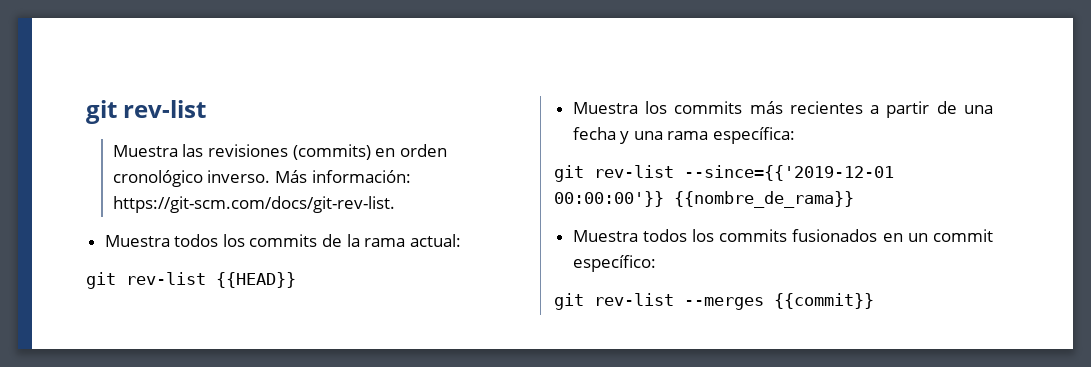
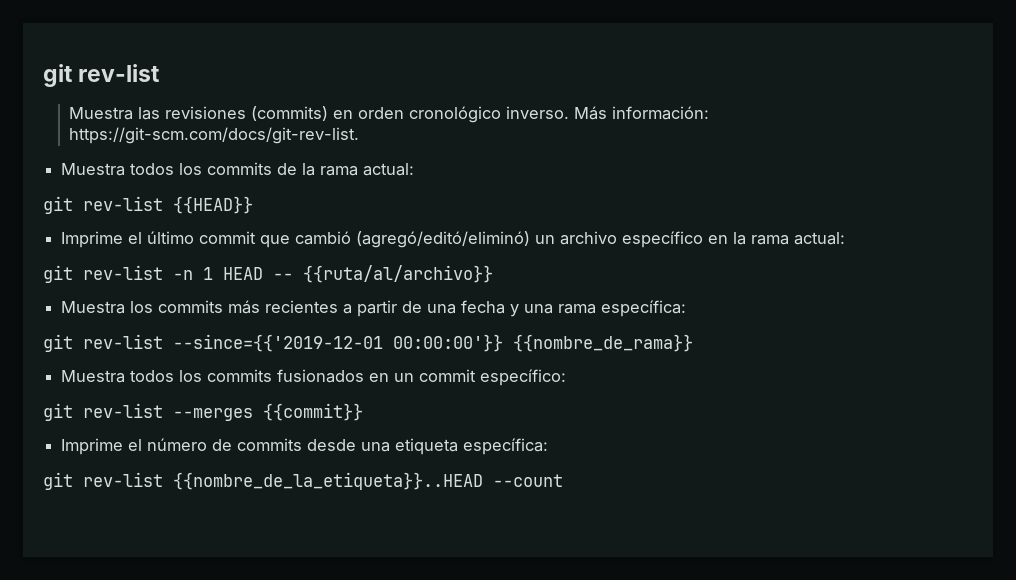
+ Imprime el último commit que cambió (agregó/editó/eliminó) un archivo específico en la rama actual:
+ git rev-list -n 1 HEAD -- {{ruta/al/archivo}}
+ Imprime el número de commits desde una etiqueta específica:
+ git rev-list {{nombre_de_la_etiqueta}}..HEAD --count

